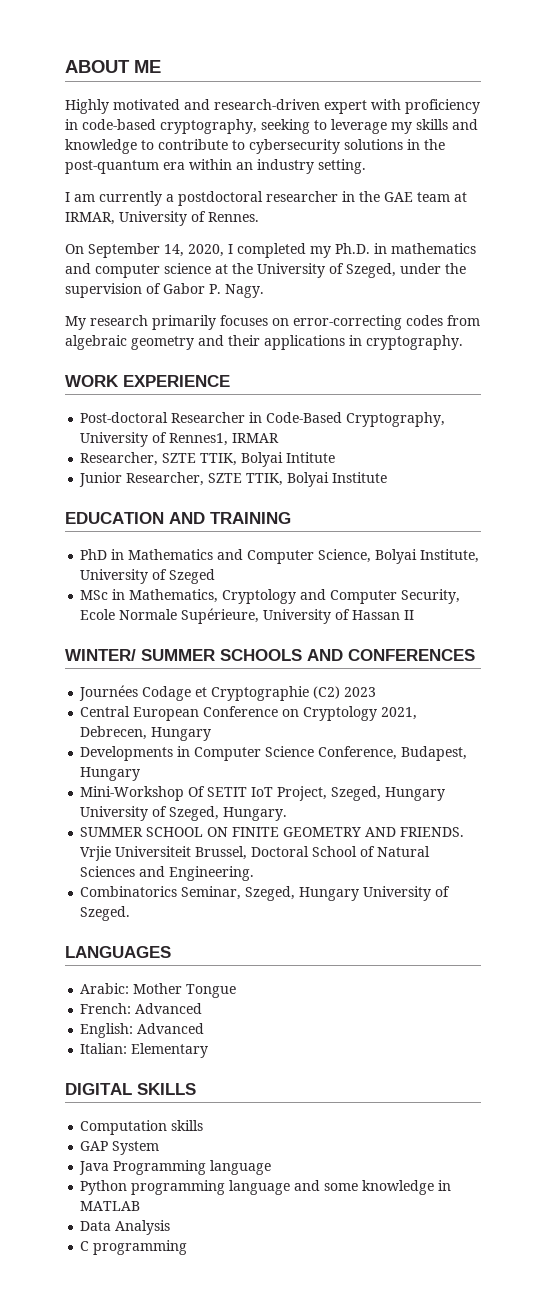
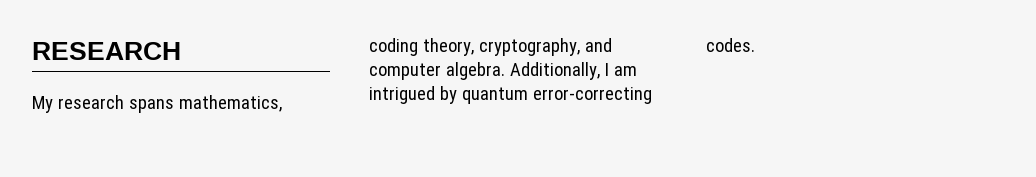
- ABOUT ME
- Highly motivated and research-driven expert with proficiency in code-based cryptography, seeking to leverage my skills and knowledge to contribute to cybersecurity solutions in the post-quantum era within an industry setting.
- I am currently a postdoctoral researcher in the GAE team at IRMAR, University of Rennes.
- On September 14, 2020, I completed my Ph.D. in mathematics and computer science at the University of Szeged, under the supervision of Gabor P. Nagy.
- My research primarily focuses on error-correcting codes from algebraic geometry and their applications in cryptography.
- WORK EXPERIENCE
- Post-doctoral Researcher in Code-Based Cryptography, University of Rennes1, IRMAR
- Researcher, SZTE TTIK, Bolyai Intitute
- Junior Researcher, SZTE TTIK, Bolyai Institute
- EDUCATION AND TRAINING
- PhD in Mathematics and Computer Science, Bolyai Institute, University of Szeged
- MSc in Mathematics, Cryptology and Computer Security, Ecole Normale Supérieure, University of Hassan II
- WINTER/ SUMMER SCHOOLS AND CONFERENCES
- Journées Codage et Cryptographie (C2) 2023
- Central European Conference on Cryptology 2021, Debrecen, Hungary
- Developments in Computer Science Conference, Budapest, Hungary
- Mini-Workshop Of SETIT IoT Project, Szeged, Hungary University of Szeged, Hungary.
- SUMMER SCHOOL ON FINITE GEOMETRY AND FRIENDS. Vrjie Universiteit Brussel, Doctoral School of Natural Sciences and Engineering.
- Combinatorics Seminar, Szeged, Hungary University of Szeged.
- LANGUAGES
- Arabic: Mother Tongue
- French: Advanced
- English: Advanced
- Italian: Elementary
- DIGITAL SKILLS
- Computation skills
- GAP System
- Java Programming language
- Python programming language and some knowledge in MATLAB
- Data Analysis
- C programming
+ RESEARCH
+ My research spans mathematics, coding theory, cryptography, and computer algebra. Additionally, I am intrigued by quantum error-correcting codes.

